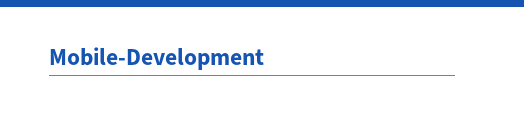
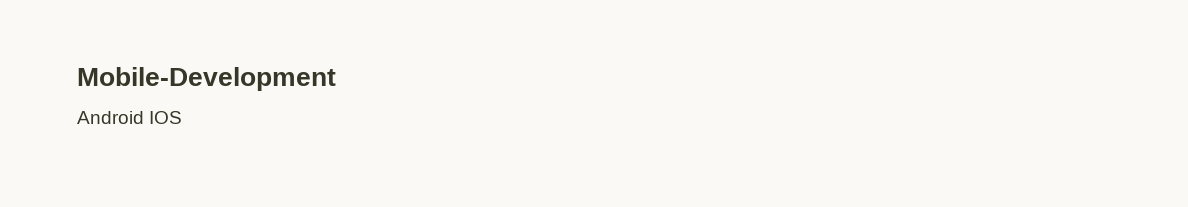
+ Android IOS

